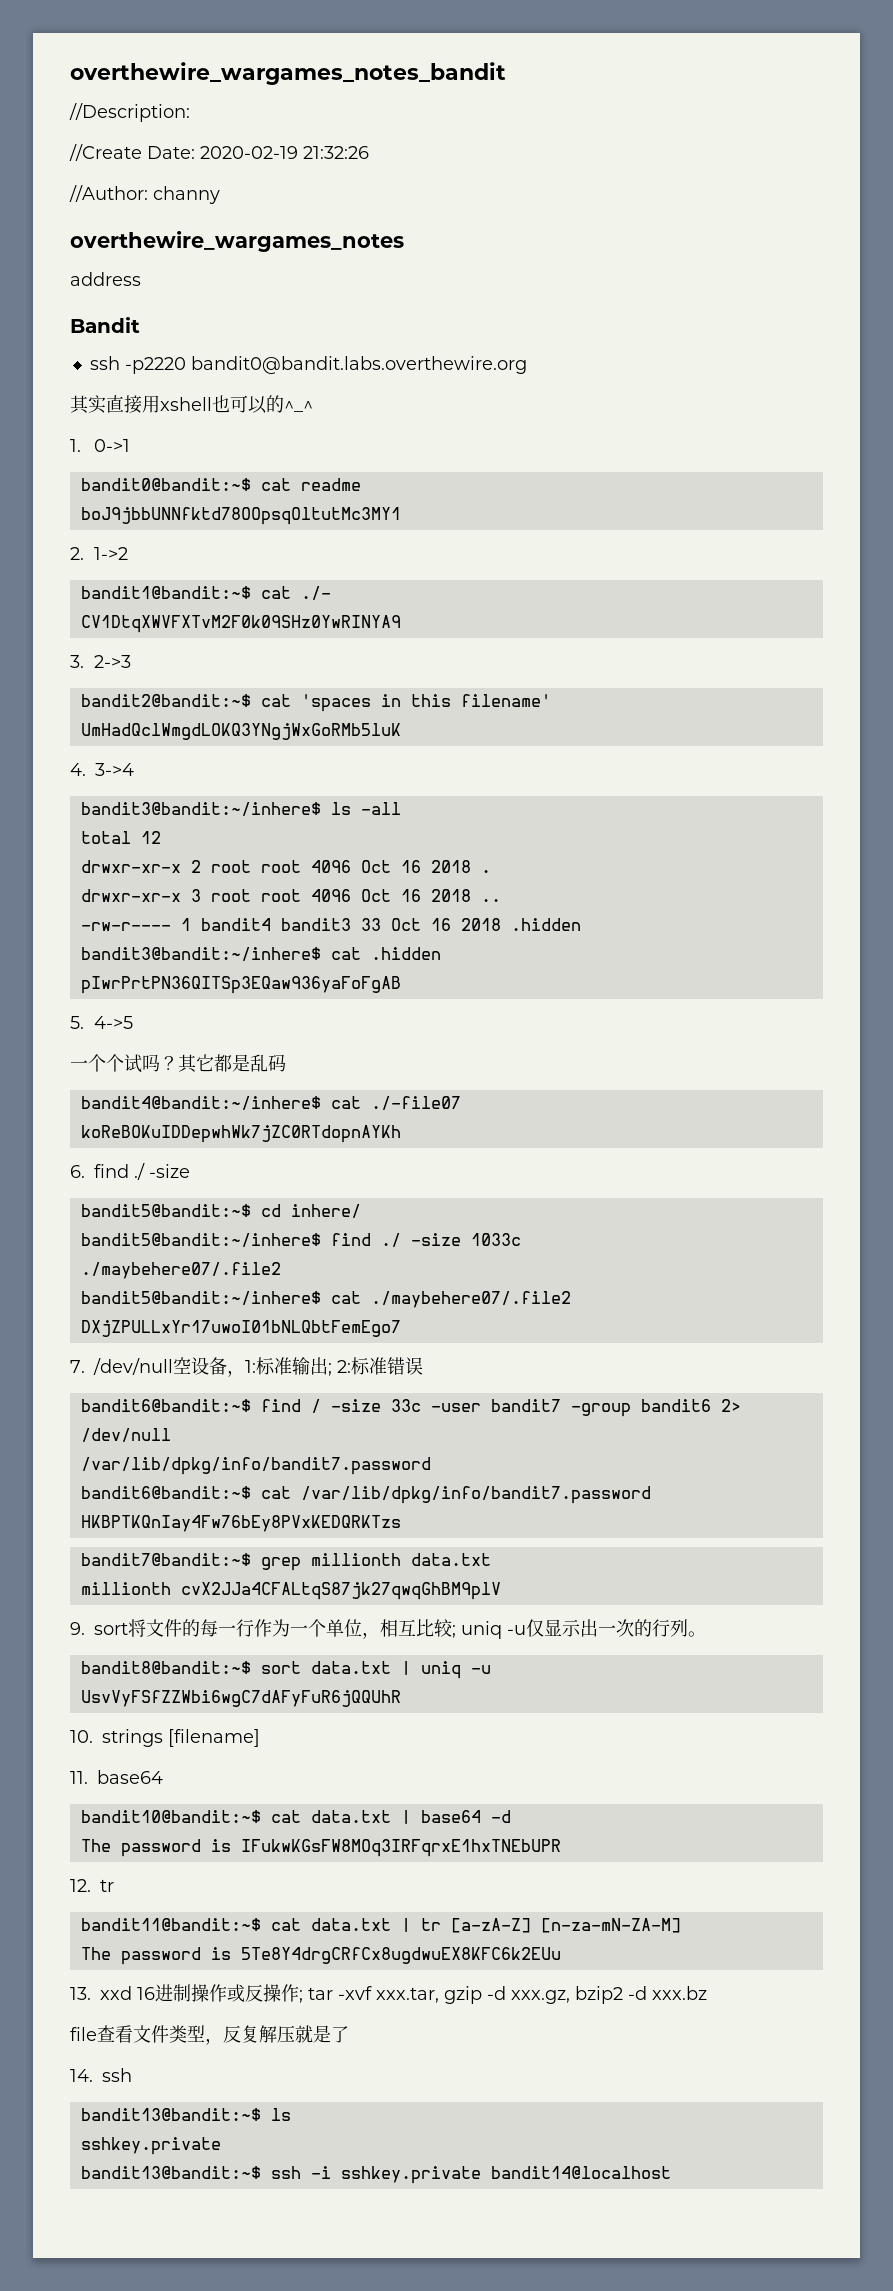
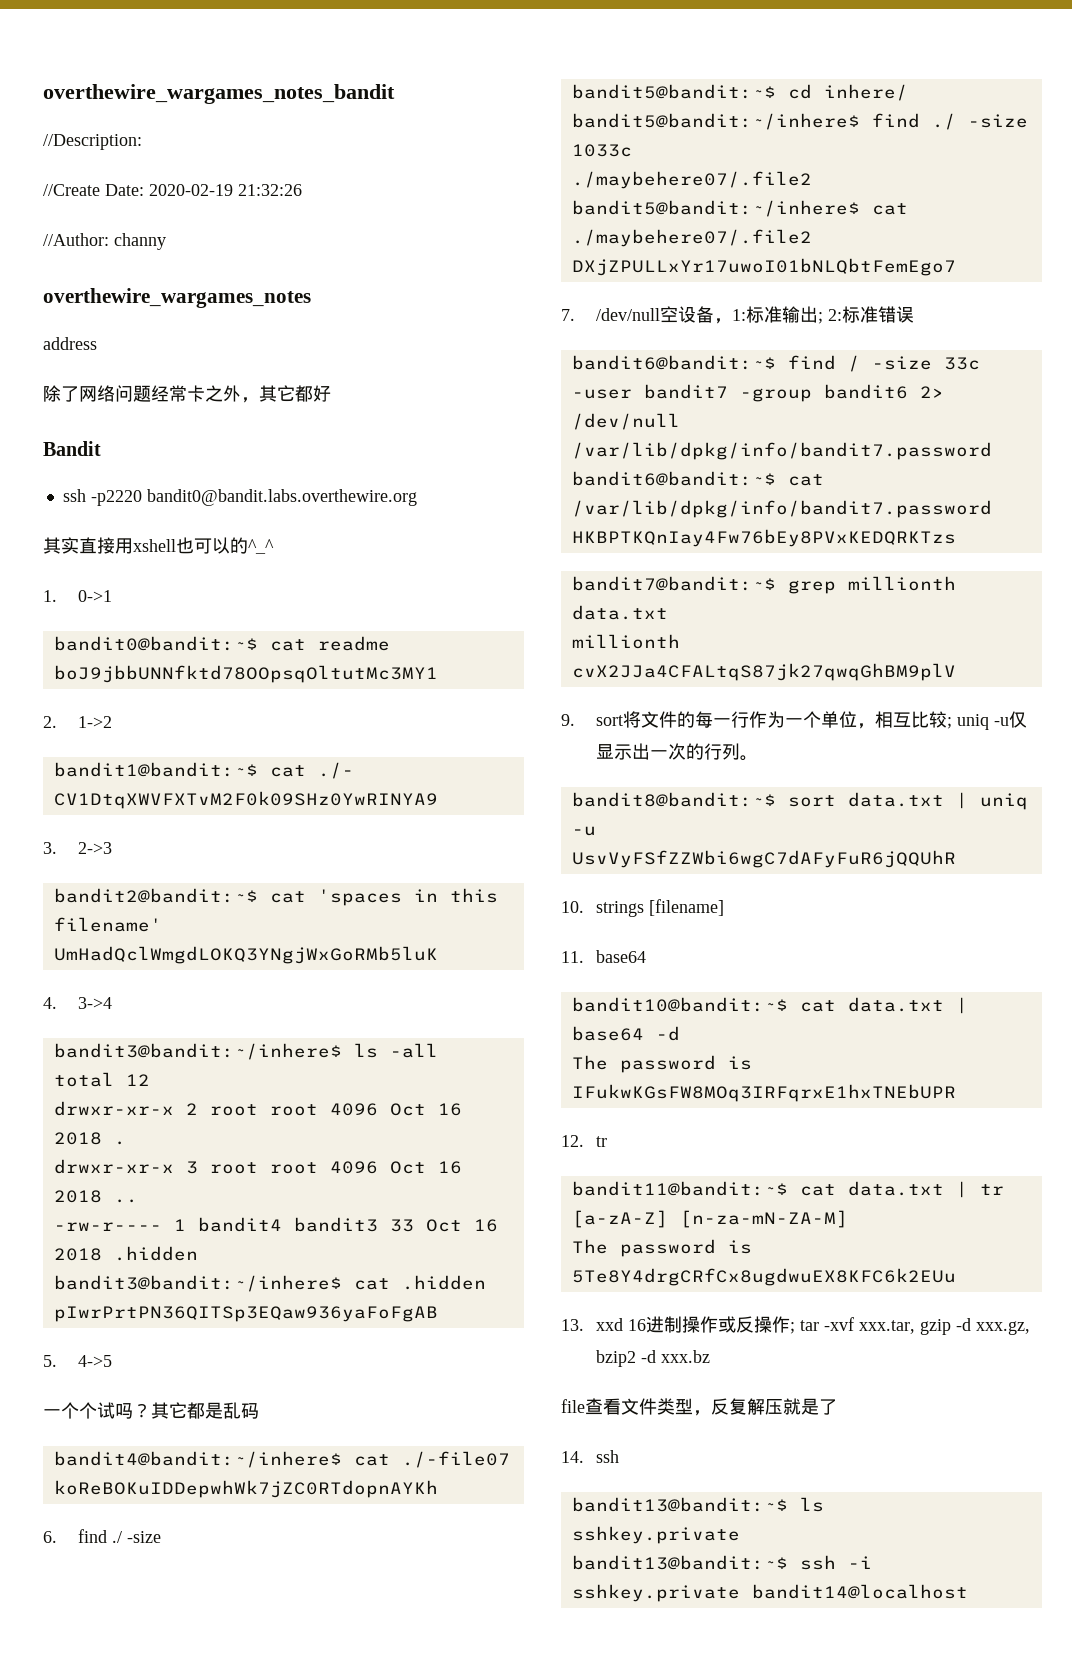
+ 除了网络问题经常卡之外，其它都好

